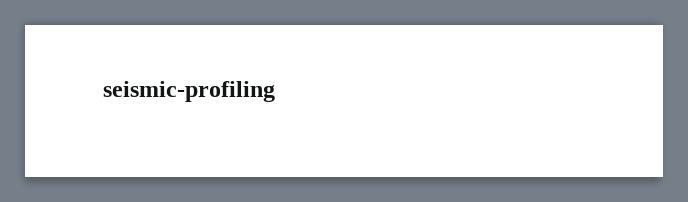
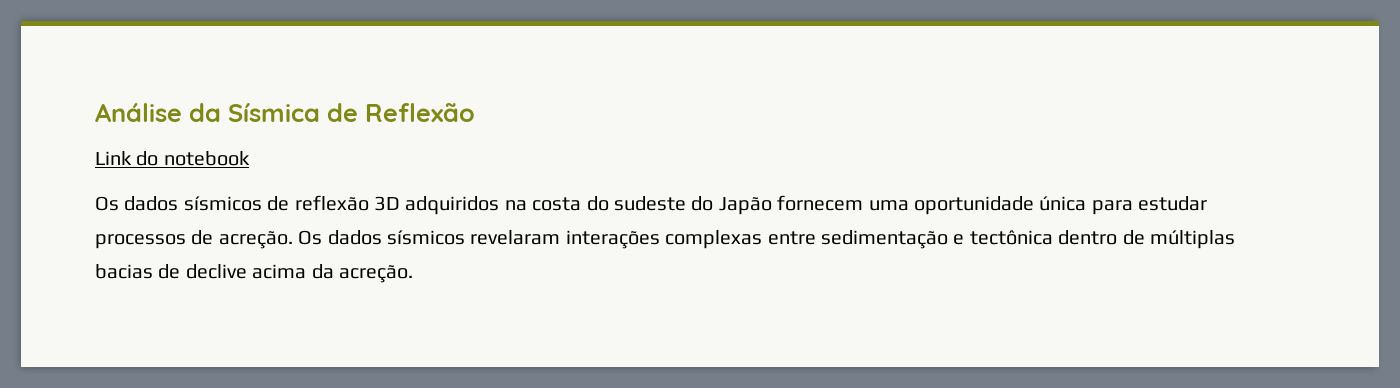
- seismic-profiling
+ Análise da Sísmica de Reflexão
+ Link do notebook
+ Os dados sísmicos de reflexão 3D adquiridos na costa do sudeste do Japão fornecem uma oportunidade única para estudar processos de acreção. Os dados sísmicos revelaram interações complexas entre sedimentação e tectônica dentro de múltiplas bacias de declive acima da acreção.

